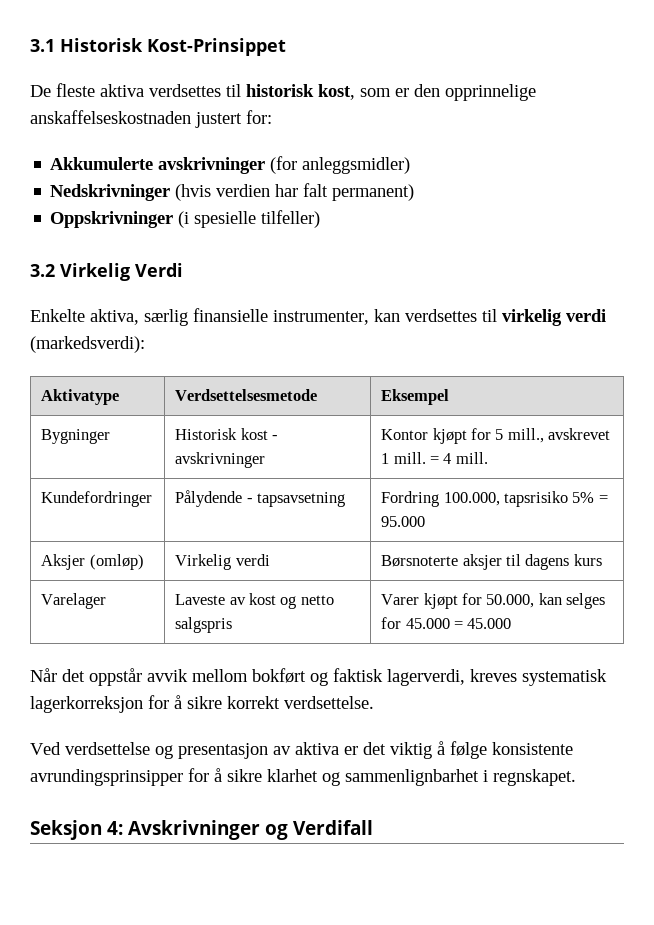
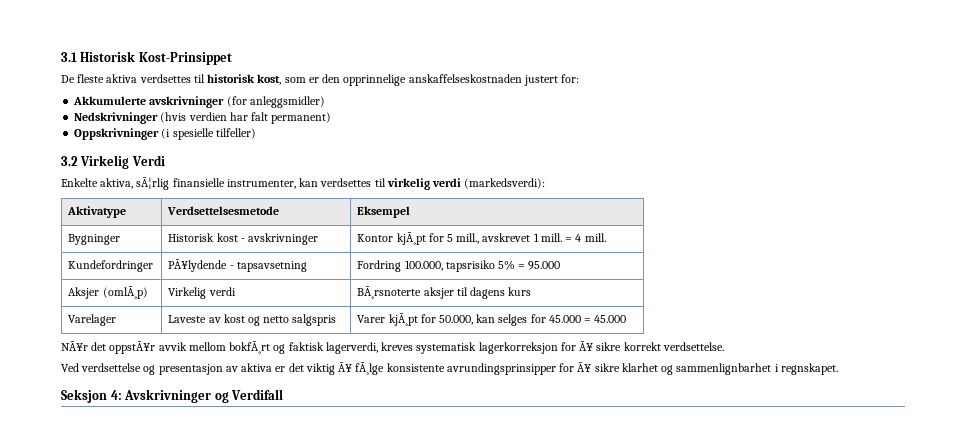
- Enkelte aktiva, særlig finansielle instrumenter, kan verdsettes til virkelig verdi (markedsverdi):
+ Enkelte aktiva, sÃ¦rlig finansielle instrumenter, kan verdsettes til virkelig verdi (markedsverdi):
- Bygninger | Historisk kost - avskrivninger | Kontor kjøpt for 5 mill., avskrevet 1 mill. = 4 mill.
+ Bygninger | Historisk kost - avskrivninger | Kontor kjÃ¸pt for 5 mill., avskrevet 1 mill. = 4 mill.
- Kundefordringer | Pålydende - tapsavsetning | Fordring 100.000, tapsrisiko 5% = 95.000
+ Kundefordringer | PÃ¥lydende - tapsavsetning | Fordring 100.000, tapsrisiko 5% = 95.000
- Aksjer (omløp) | Virkelig verdi | Børsnoterte aksjer til dagens kurs
+ Aksjer (omlÃ¸p) | Virkelig verdi | BÃ¸rsnoterte aksjer til dagens kurs
- Varelager | Laveste av kost og netto salgspris | Varer kjøpt for 50.000, kan selges for 45.000 = 45.000
+ Varelager | Laveste av kost og netto salgspris | Varer kjÃ¸pt for 50.000, kan selges for 45.000 = 45.000
- Når det oppstår avvik mellom bokført og faktisk lagerverdi, kreves systematisk lagerkorreksjon for å sikre korrekt verdsettelse.
+ NÃ¥r det oppstÃ¥r avvik mellom bokfÃ¸rt og faktisk lagerverdi, kreves systematisk lagerkorreksjon for Ã¥ sikre korrekt verdsettelse.
- Ved verdsettelse og presentasjon av aktiva er det viktig å følge konsistente avrundingsprinsipper for å sikre klarhet og sammenlignbarhet i regnskapet.
+ Ved verdsettelse og presentasjon av aktiva er det viktig Ã¥ fÃ¸lge konsistente avrundingsprinsipper for Ã¥ sikre klarhet og sammenlignbarhet i regnskapet.

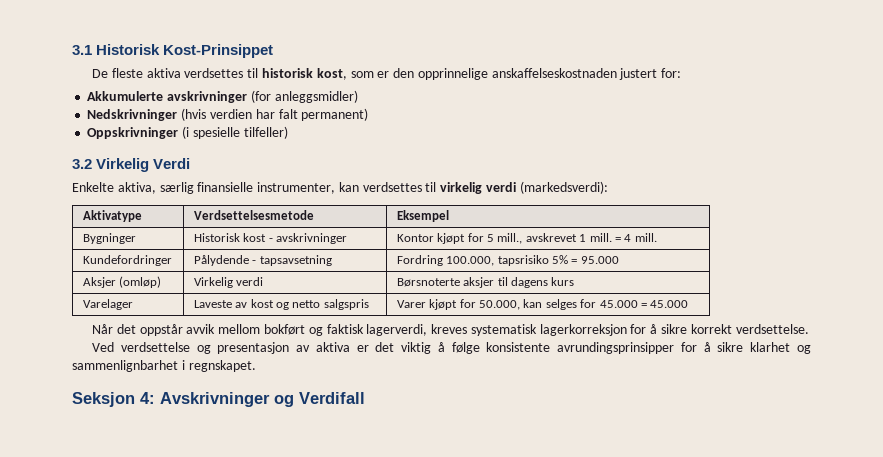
- Enkelte aktiva, sÃ¦rlig finansielle instrumenter, kan verdsettes til virkelig verdi (markedsverdi):
+ Enkelte aktiva, særlig finansielle instrumenter, kan verdsettes til virkelig verdi (markedsverdi):
- Bygninger | Historisk kost - avskrivninger | Kontor kjÃ¸pt for 5 mill., avskrevet 1 mill. = 4 mill.
+ Bygninger | Historisk kost - avskrivninger | Kontor kjøpt for 5 mill., avskrevet 1 mill. = 4 mill.
- Kundefordringer | PÃ¥lydende - tapsavsetning | Fordring 100.000, tapsrisiko 5% = 95.000
+ Kundefordringer | Pålydende - tapsavsetning | Fordring 100.000, tapsrisiko 5% = 95.000
- Aksjer (omlÃ¸p) | Virkelig verdi | BÃ¸rsnoterte aksjer til dagens kurs
+ Aksjer (omløp) | Virkelig verdi | Børsnoterte aksjer til dagens kurs
- Varelager | Laveste av kost og netto salgspris | Varer kjÃ¸pt for 50.000, kan selges for 45.000 = 45.000
+ Varelager | Laveste av kost og netto salgspris | Varer kjøpt for 50.000, kan selges for 45.000 = 45.000
- NÃ¥r det oppstÃ¥r avvik mellom bokfÃ¸rt og faktisk lagerverdi, kreves systematisk lagerkorreksjon for Ã¥ sikre korrekt verdsettelse.
+ Når det oppstår avvik mellom bokført og faktisk lagerverdi, kreves systematisk lagerkorreksjon for å sikre korrekt verdsettelse.
- Ved verdsettelse og presentasjon av aktiva er det viktig Ã¥ fÃ¸lge konsistente avrundingsprinsipper for Ã¥ sikre klarhet og sammenlignbarhet i regnskapet.
+ Ved verdsettelse og presentasjon av aktiva er det viktig å følge konsistente avrundingsprinsipper for å sikre klarhet og sammenlignbarhet i regnskapet.

